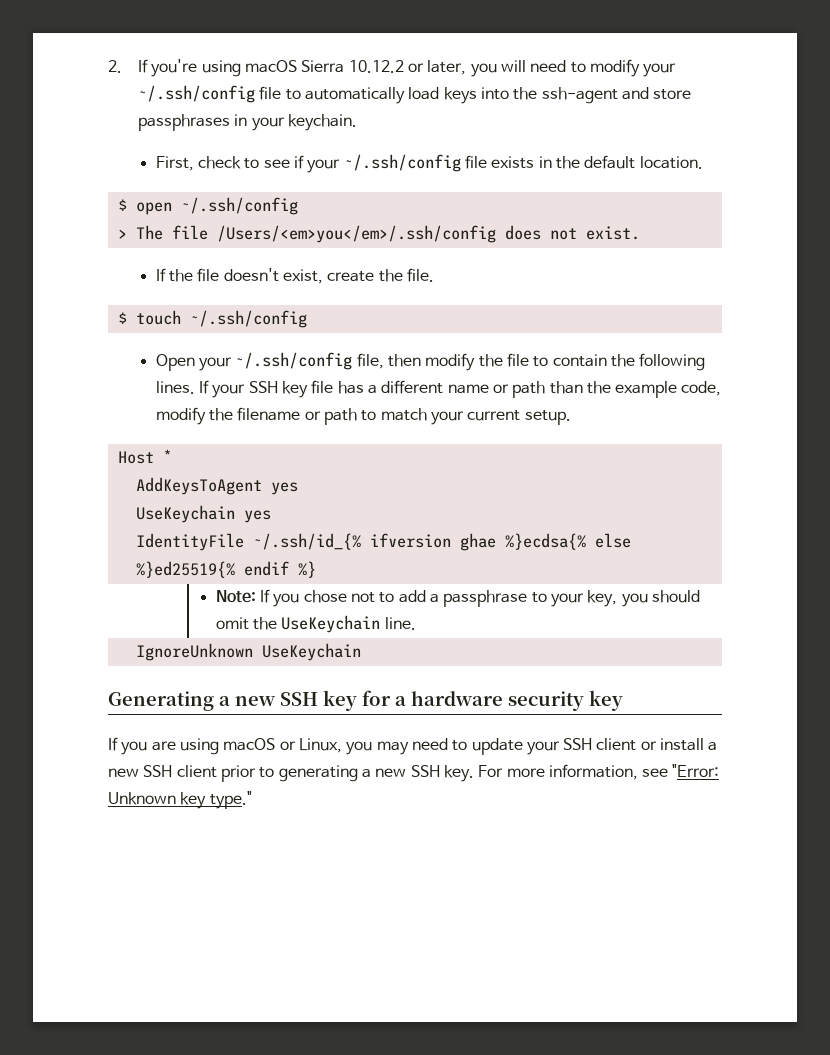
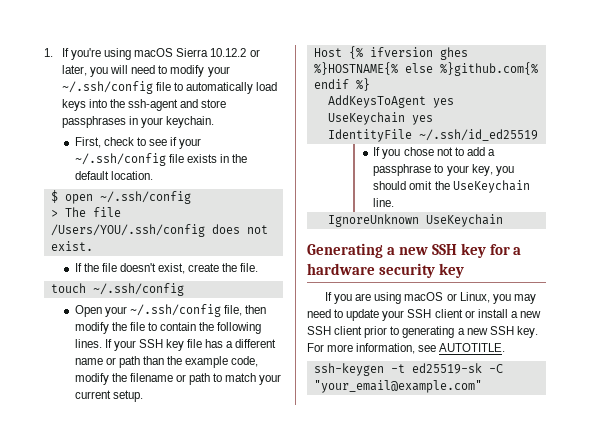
- 2. If you're using macOS Sierra 10.12.2 or later, you will need to modify your ~/.ssh/config file to automatically load keys into the ssh-agent and store passphrases in your keychain.
+ 1. If you're using macOS Sierra 10.12.2 or later, you will need to modify your ~/.ssh/config file to automatically load keys into the ssh-agent and store passphrases in your keychain.
- > The file /Users/<em>you</em>/.ssh/config does not exist.
+ > The file /Users/YOU/.ssh/config does not exist.
- $ touch ~/.ssh/config
+ touch ~/.ssh/config
- Host *
+ Host {% ifversion ghes %}HOSTNAME{% else %}github.com{% endif %}
- IdentityFile ~/.ssh/id_{% ifversion ghae %}ecdsa{% else %}ed25519{% endif %}
- Note: If you chose not to add a passphrase to your key, you should omit the UseKeychain line.
+ IdentityFile ~/.ssh/id_ed25519
+ If you chose not to add a passphrase to your key, you should omit the UseKeychain line.
- For more information, see "Error: Unknown key type."
+ For more information, see AUTOTITLE.
+ ssh-keygen -t ed25519-sk -C "your_email@example.com"

